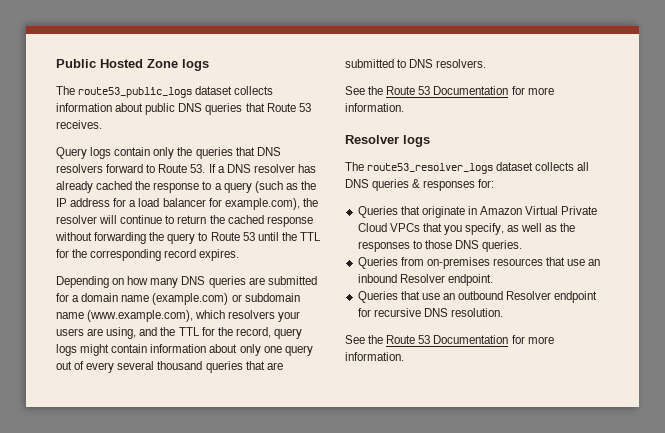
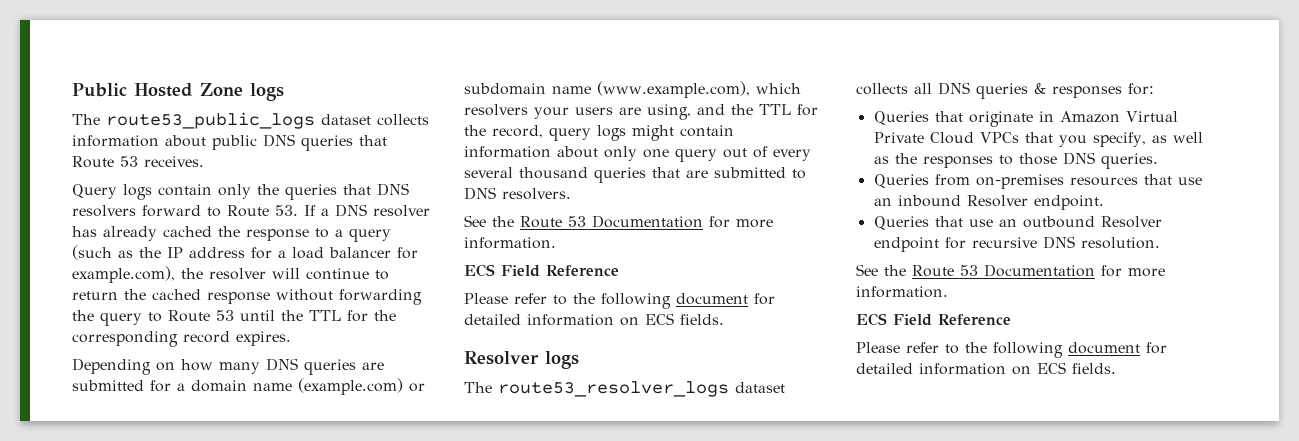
  Depending on how many DNS queries are submitted for a domain name (example.com) or subdomain name (www.example.com), which resolvers your users are using, and the TTL for the record, query logs might contain information about only one query out of every several thousand queries that are submitted to DNS resolvers.
  See the Route 53 Documentation for more information.
+ ECS Field Reference
+ Please refer to the following document for detailed information on ECS fields.
  Queries that use an outbound Resolver endpoint for recursive DNS resolution.
  See the Route 53 Documentation for more information.
+ ECS Field Reference
+ Please refer to the following document for detailed information on ECS fields.

